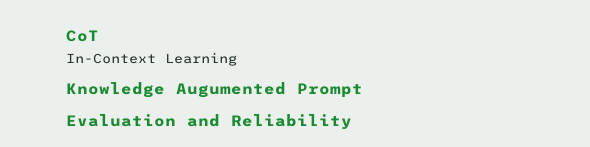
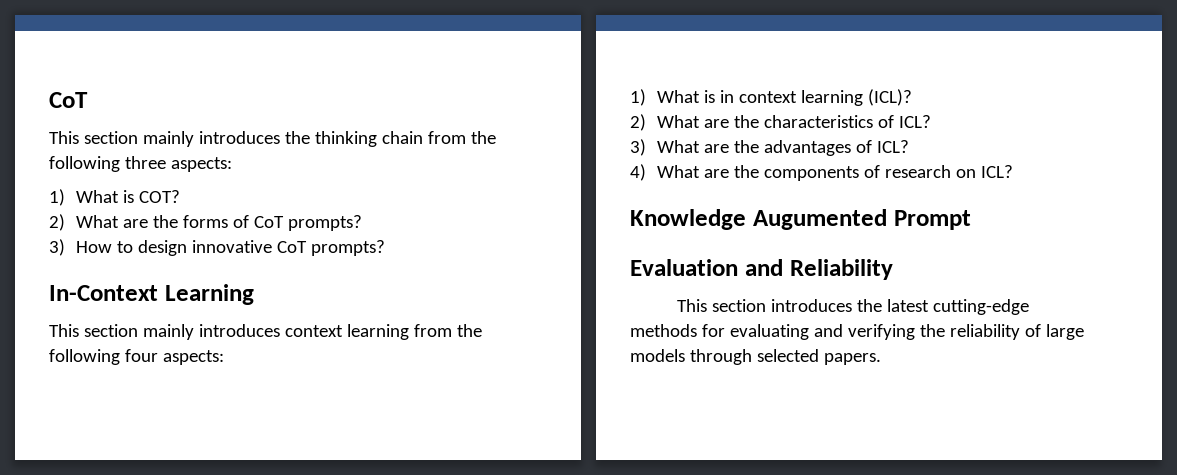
+ This section mainly introduces the thinking chain from the following three aspects:
+ 1) What is COT?
+ 2) What are the forms of CoT prompts?
+ 3) How to design innovative CoT prompts?
  In-Context Learning
+ This section mainly introduces context learning from the following four aspects:
+ 1) What is in context learning (ICL)?
+ 2) What are the characteristics of ICL?
+ 3) What are the advantages of ICL?
+ 4) What are the components of research on ICL?
+ This section introduces the latest cutting-edge methods for evaluating and verifying the reliability of large models through selected papers.

